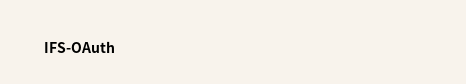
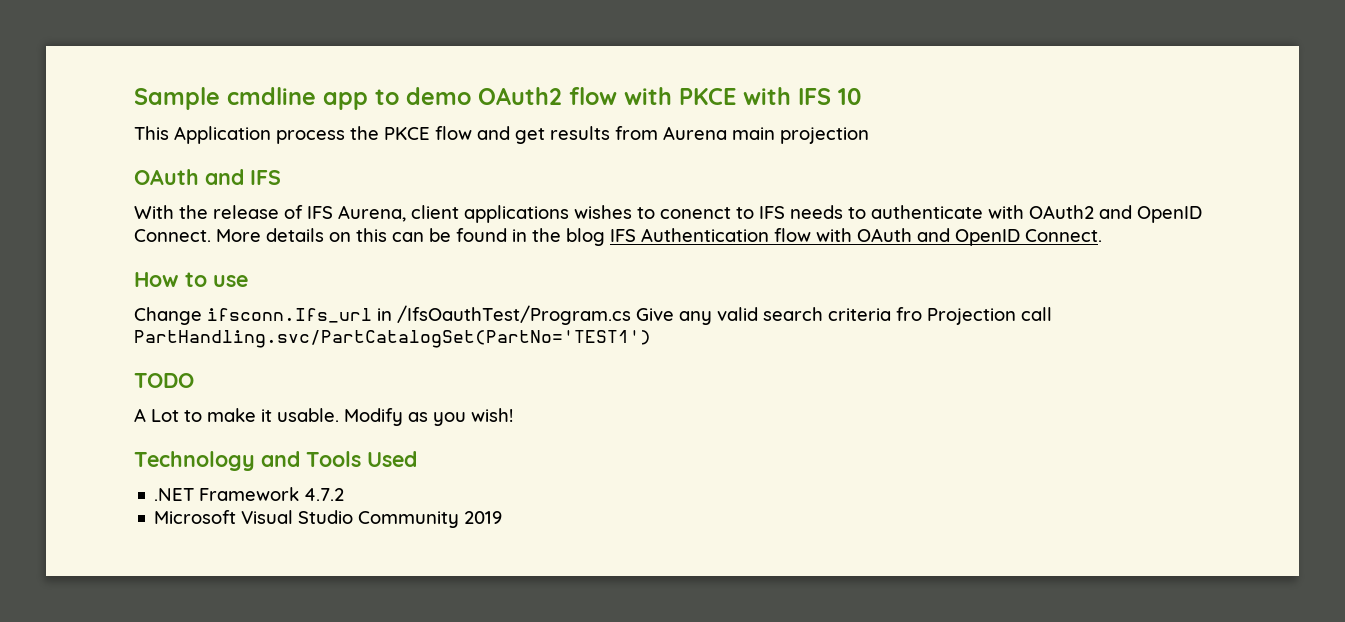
- IFS-OAuth
+ Sample cmdline app to demo OAuth2 flow with PKCE with IFS 10
+ This Application process the PKCE flow and get results from Aurena main projection
+ OAuth and IFS
+ With the release of IFS Aurena, client applications wishes to conenct to IFS needs to authenticate with OAuth2 and OpenID Connect. More details on this can be found in the blog IFS Authentication flow with OAuth and OpenID Connect.
+ How to use
+ Change ifsconn.Ifs_url in /IfsOauthTest/Program.cs Give any valid search criteria fro Projection call PartHandling.svc/PartCatalogSet(PartNo='TEST1')
+ TODO
+ A Lot to make it usable. Modify as you wish!
+ Technology and Tools Used
+ .NET Framework 4.7.2
+ Microsoft Visual Studio Community 2019

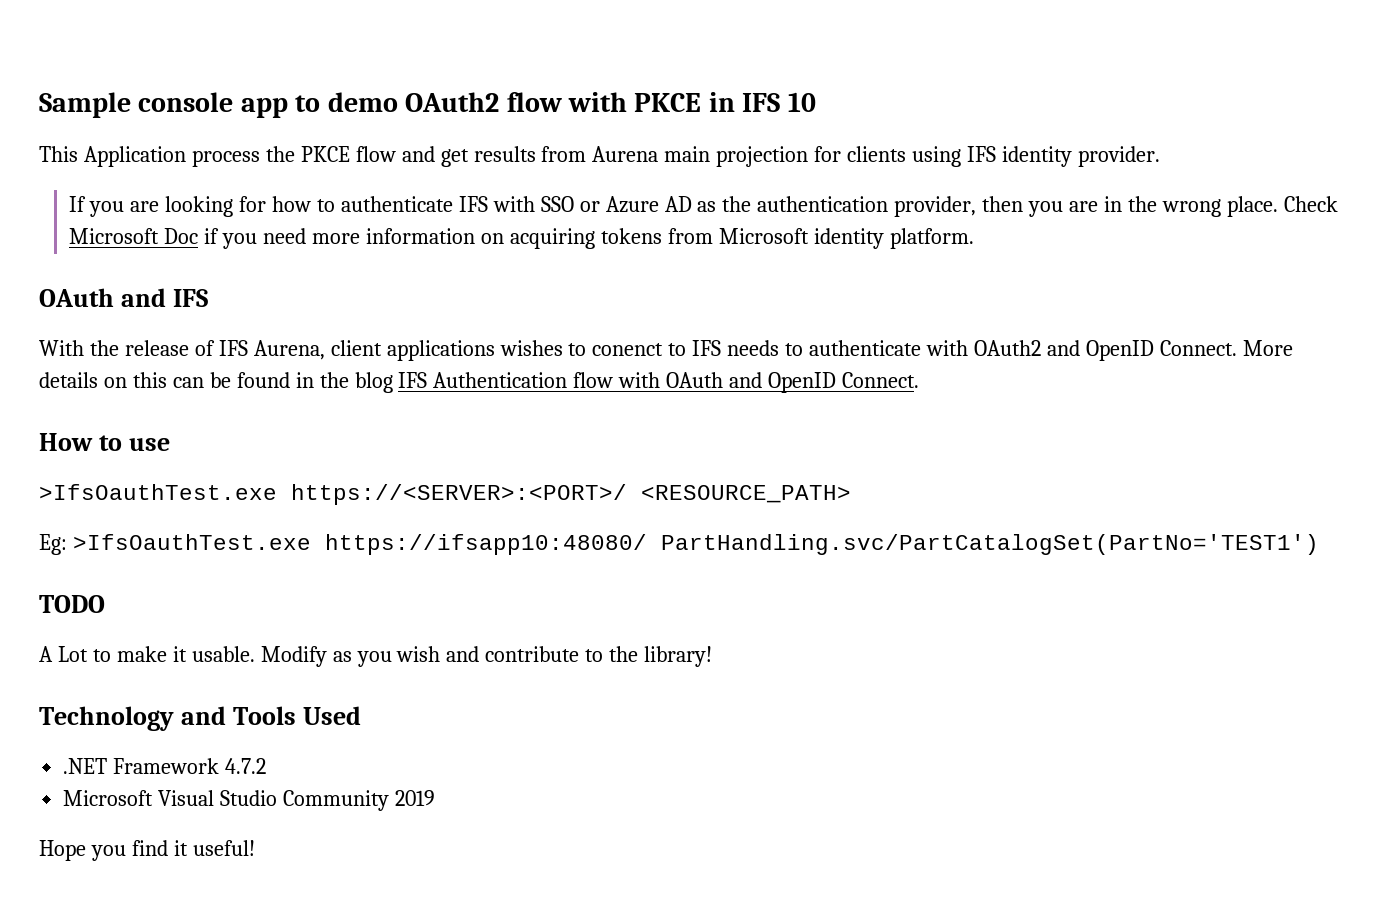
- Sample cmdline app to demo OAuth2 flow with PKCE with IFS 10
+ Sample console app to demo OAuth2 flow with PKCE in IFS 10
- This Application process the PKCE flow and get results from Aurena main projection
+ This Application process the PKCE flow and get results from Aurena main projection for clients using IFS identity provider.
+ If you are looking for how to authenticate IFS with SSO or Azure AD as the authentication provider, then you are in the wrong place. Check Microsoft Doc if you need more information on acquiring tokens from Microsoft identity platform.
- Change ifsconn.Ifs_url in /IfsOauthTest/Program.cs Give any valid search criteria fro Projection call PartHandling.svc/PartCatalogSet(PartNo='TEST1')
+ >IfsOauthTest.exe https://<SERVER>:<PORT>/ <RESOURCE_PATH>
+ Eg: >IfsOauthTest.exe https://ifsapp10:48080/ PartHandling.svc/PartCatalogSet(PartNo='TEST1')
- Modify as you wish!
+ Modify as you wish and contribute to the library!
+ Hope you find it useful!

